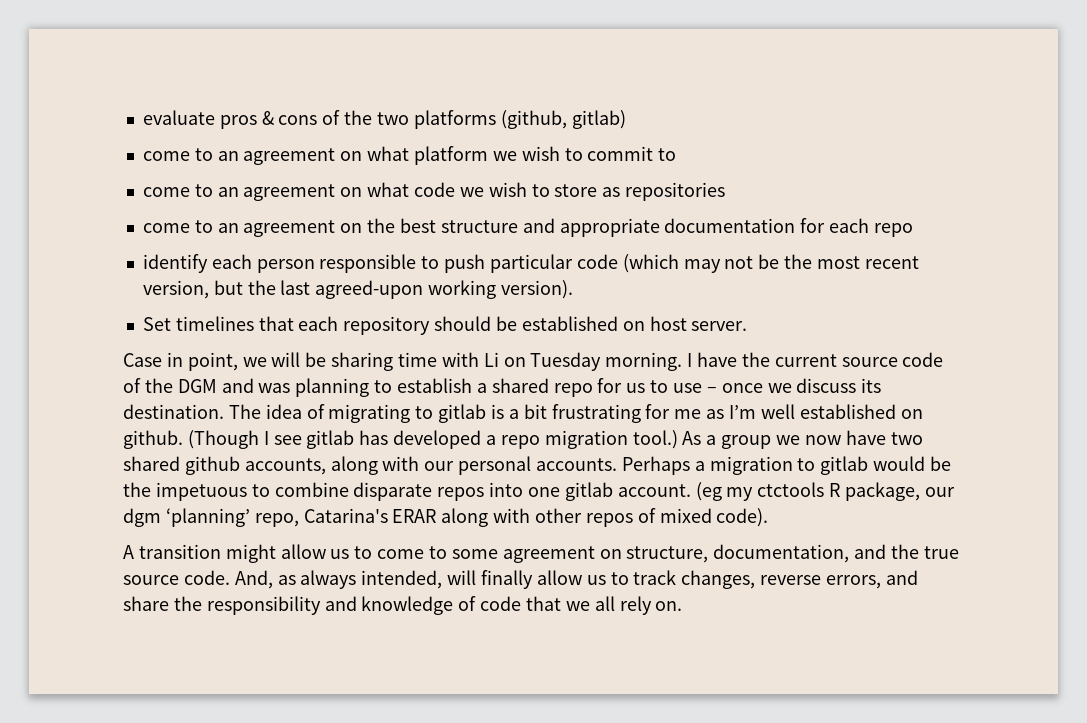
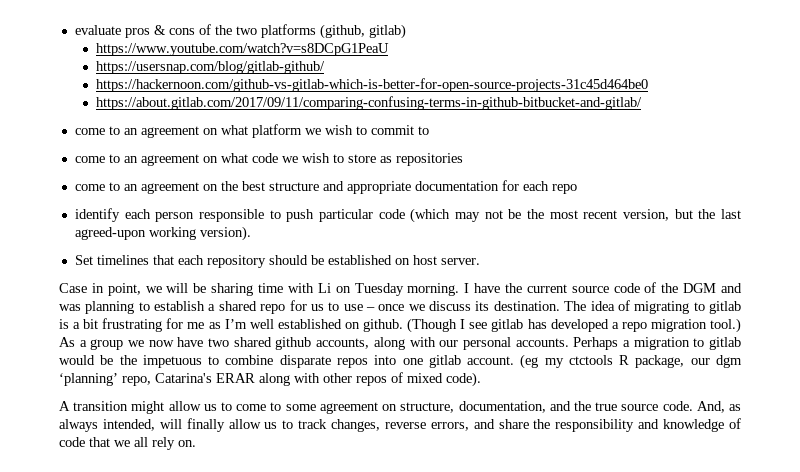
+ https://www.youtube.com/watch?v=s8DCpG1PeaU
+ https://usersnap.com/blog/gitlab-github/
+ https://hackernoon.com/github-vs-gitlab-which-is-better-for-open-source-projects-31c45d464be0
+ https://about.gitlab.com/2017/09/11/comparing-confusing-terms-in-github-bitbucket-and-gitlab/

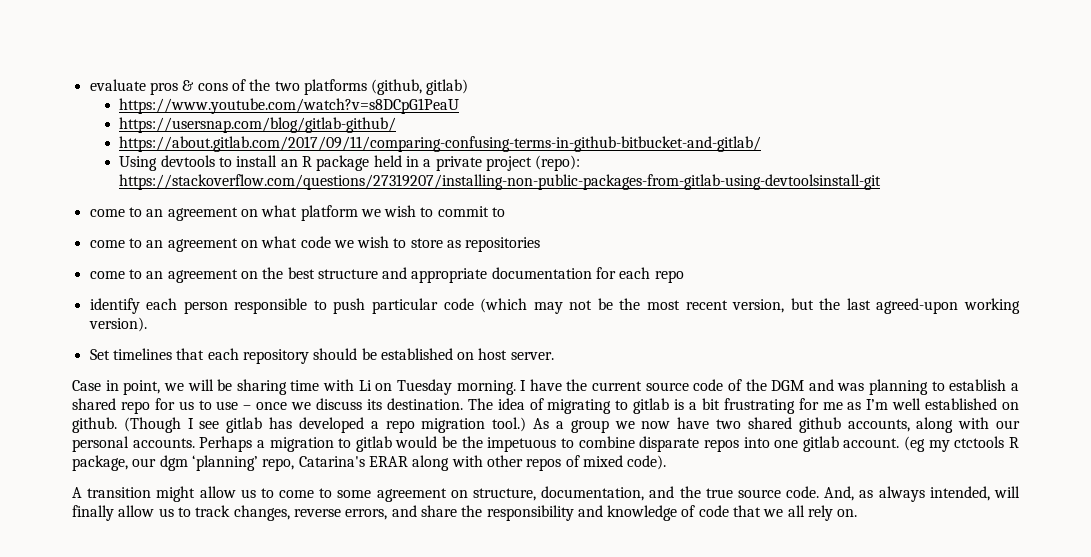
- https://hackernoon.com/github-vs-gitlab-which-is-better-for-open-source-projects-31c45d464be0
  https://about.gitlab.com/2017/09/11/comparing-confusing-terms-in-github-bitbucket-and-gitlab/
+ Using devtools to install an R package held in a private project (repo): https://stackoverflow.com/questions/27319207/installing-non-public-packages-from-gitlab-using-devtoolsinstall-git

